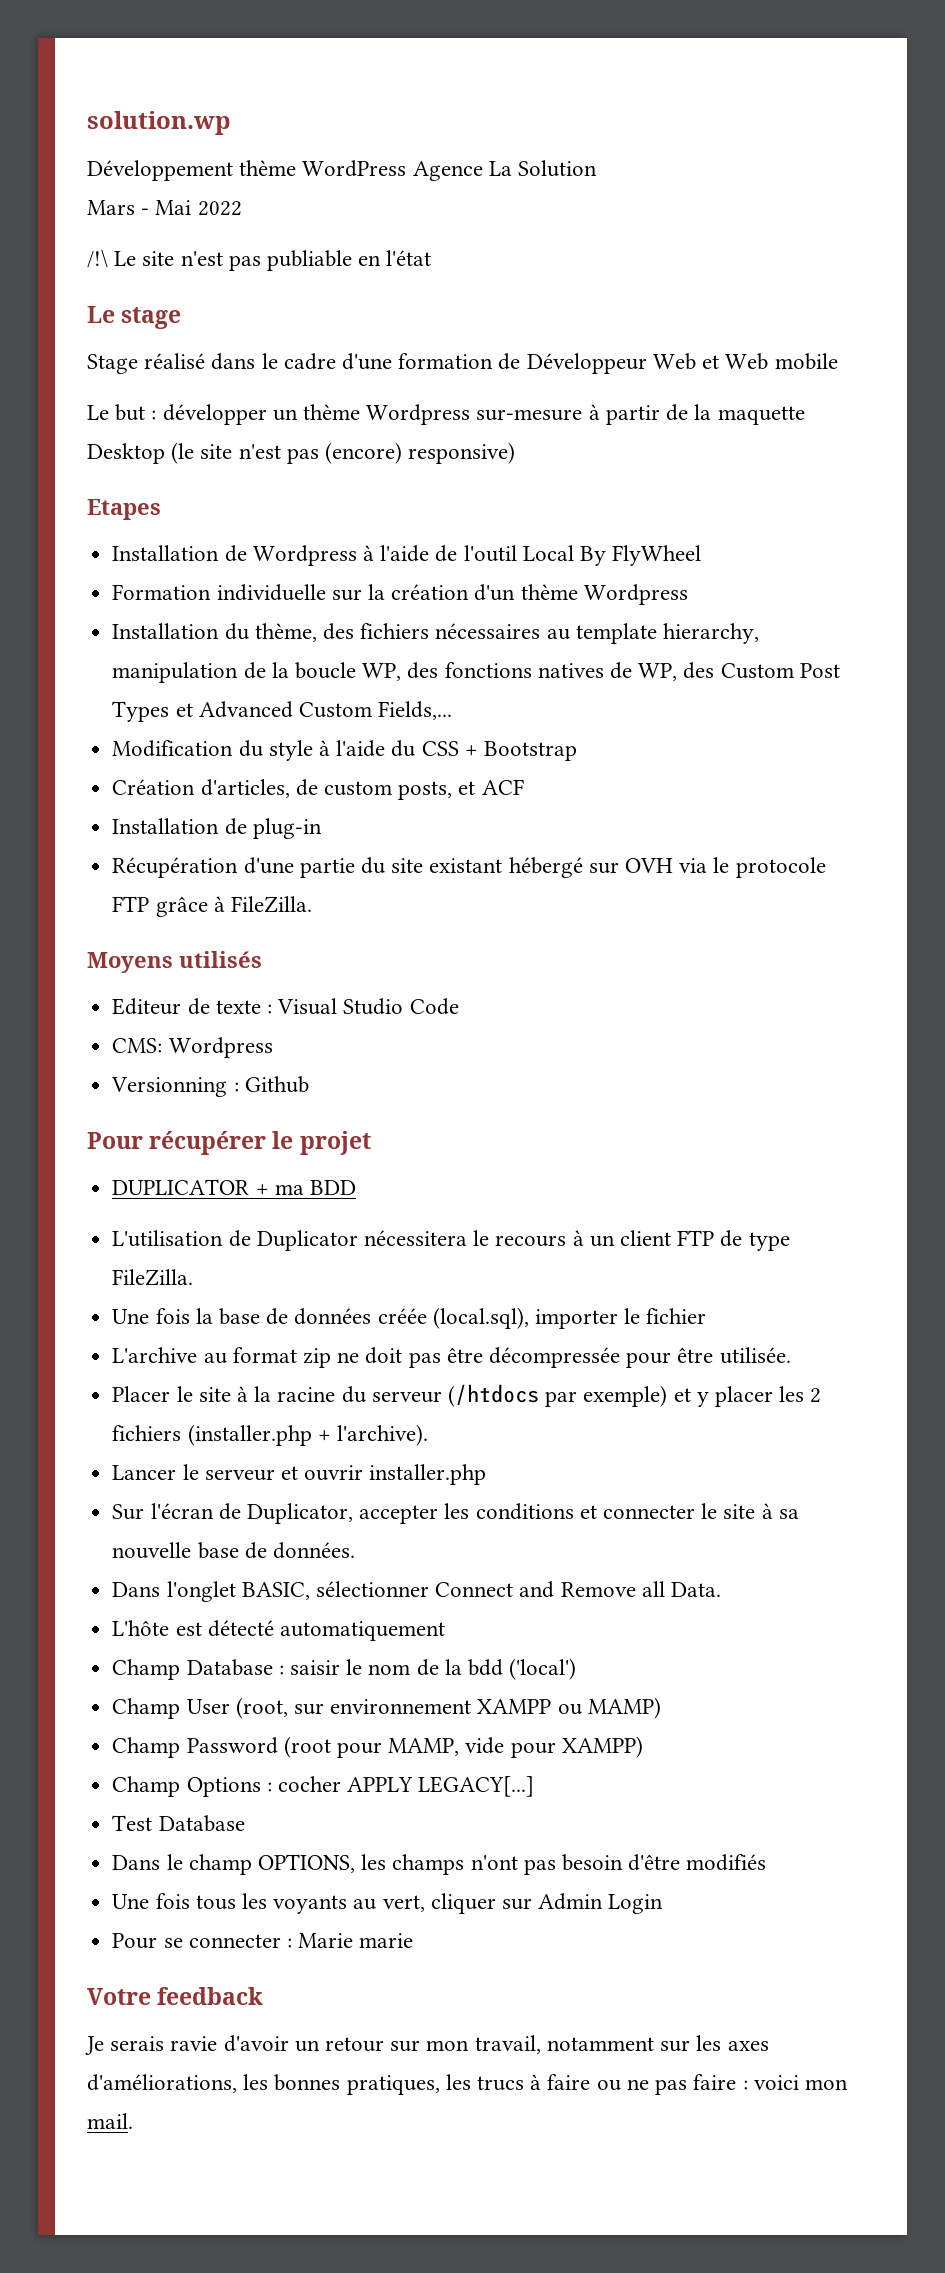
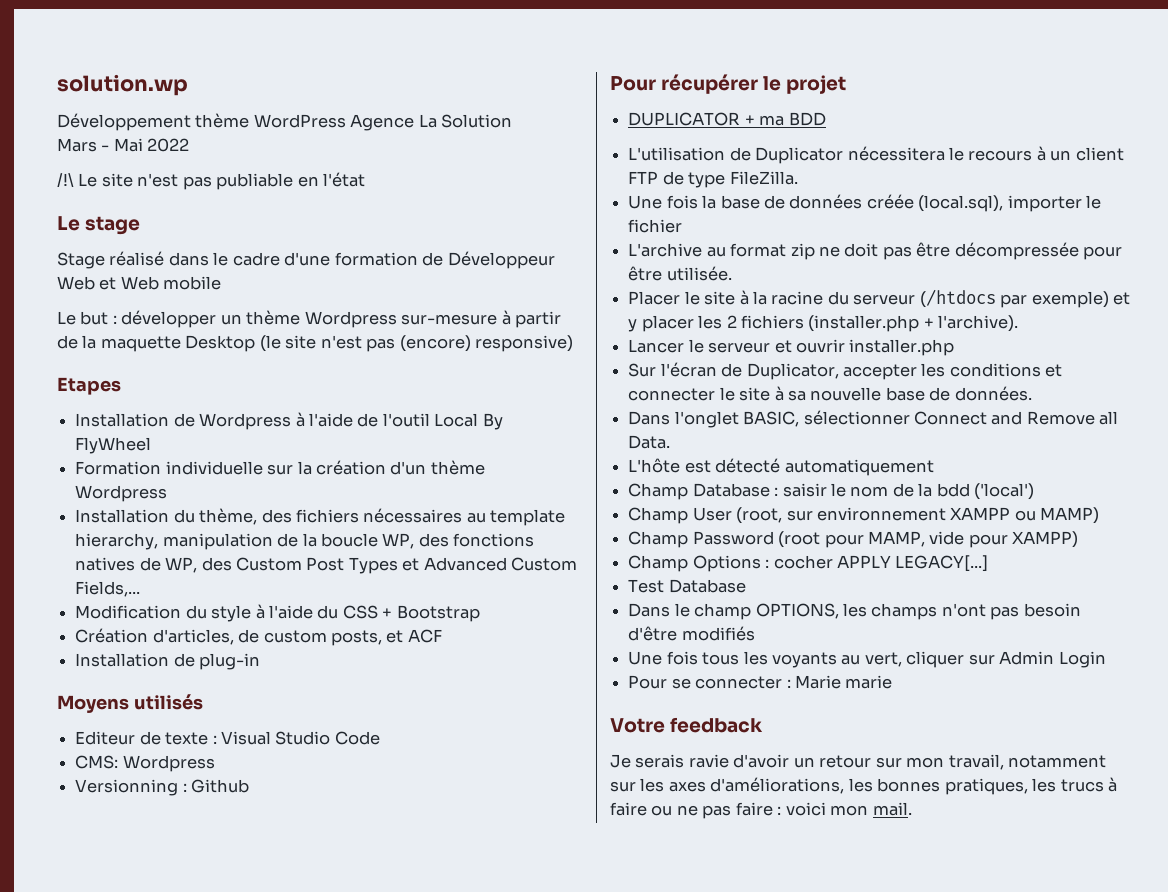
- Récupération d'une partie du site existant hébergé sur OVH via le protocole FTP grâce à FileZilla.

